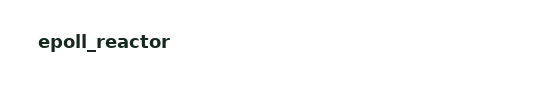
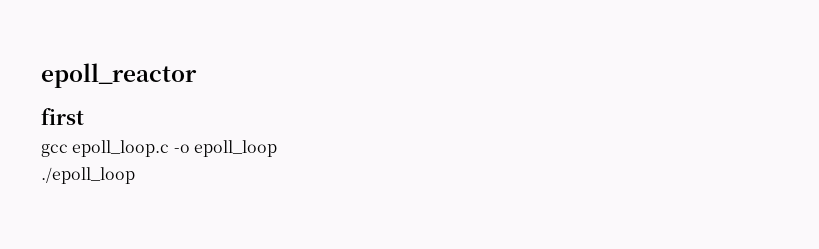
+ first
+ gcc epoll_loop.c -o epoll_loop
+ ./epoll_loop

